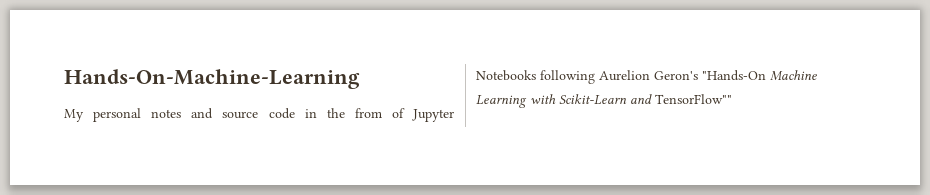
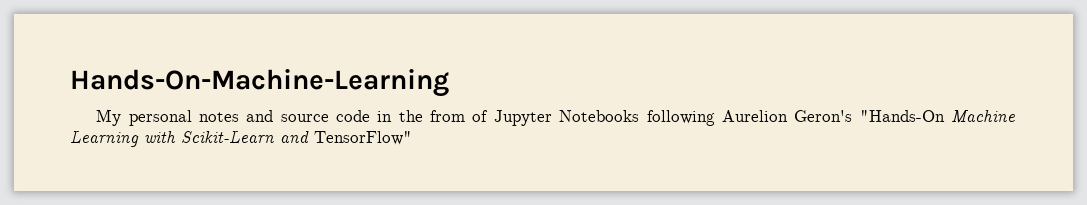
- My personal notes and source code in the from of Jupyter Notebooks following Aurelion Geron's "Hands-On Machine Learning with Scikit-Learn and TensorFlow""
+ My personal notes and source code in the from of Jupyter Notebooks following Aurelion Geron's "Hands-On Machine Learning with Scikit-Learn and TensorFlow"

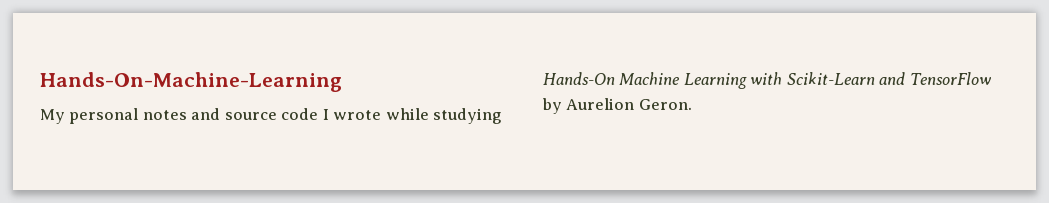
- My personal notes and source code in the from of Jupyter Notebooks following Aurelion Geron's "Hands-On Machine Learning with Scikit-Learn and TensorFlow"
+ My personal notes and source code I wrote while studying Hands-On Machine Learning with Scikit-Learn and TensorFlow by Aurelion Geron.

